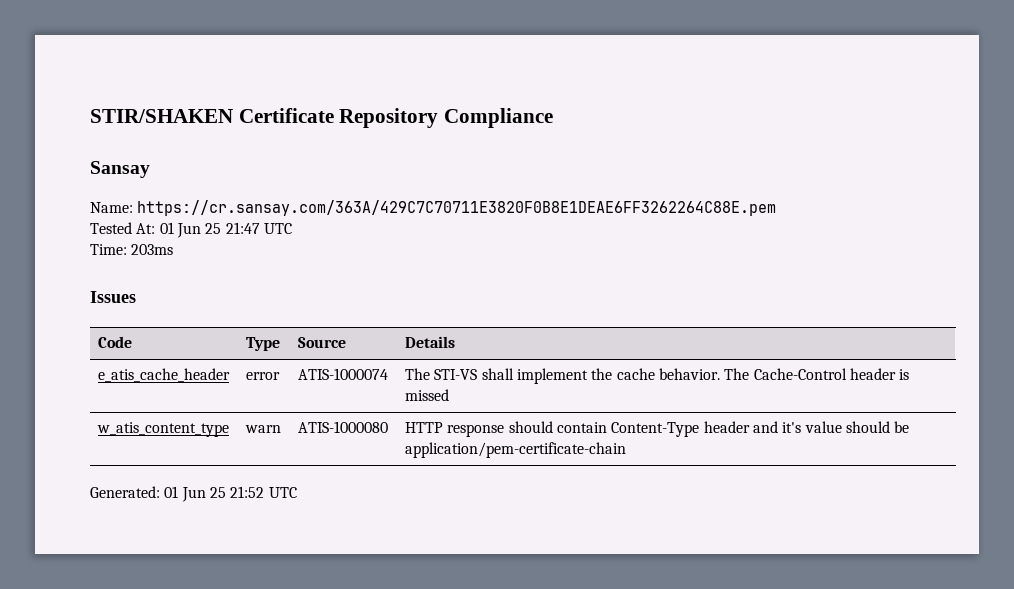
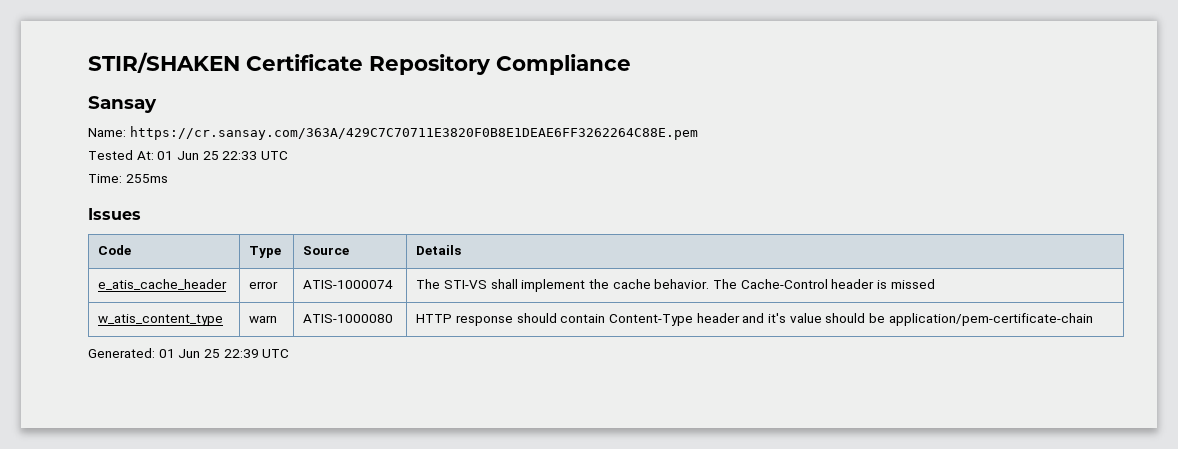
- Tested At: 01 Jun 25 21:47 UTC
+ Tested At: 01 Jun 25 22:33 UTC
- Time: 203ms
+ Time: 255ms
- Generated: 01 Jun 25 21:52 UTC
+ Generated: 01 Jun 25 22:39 UTC

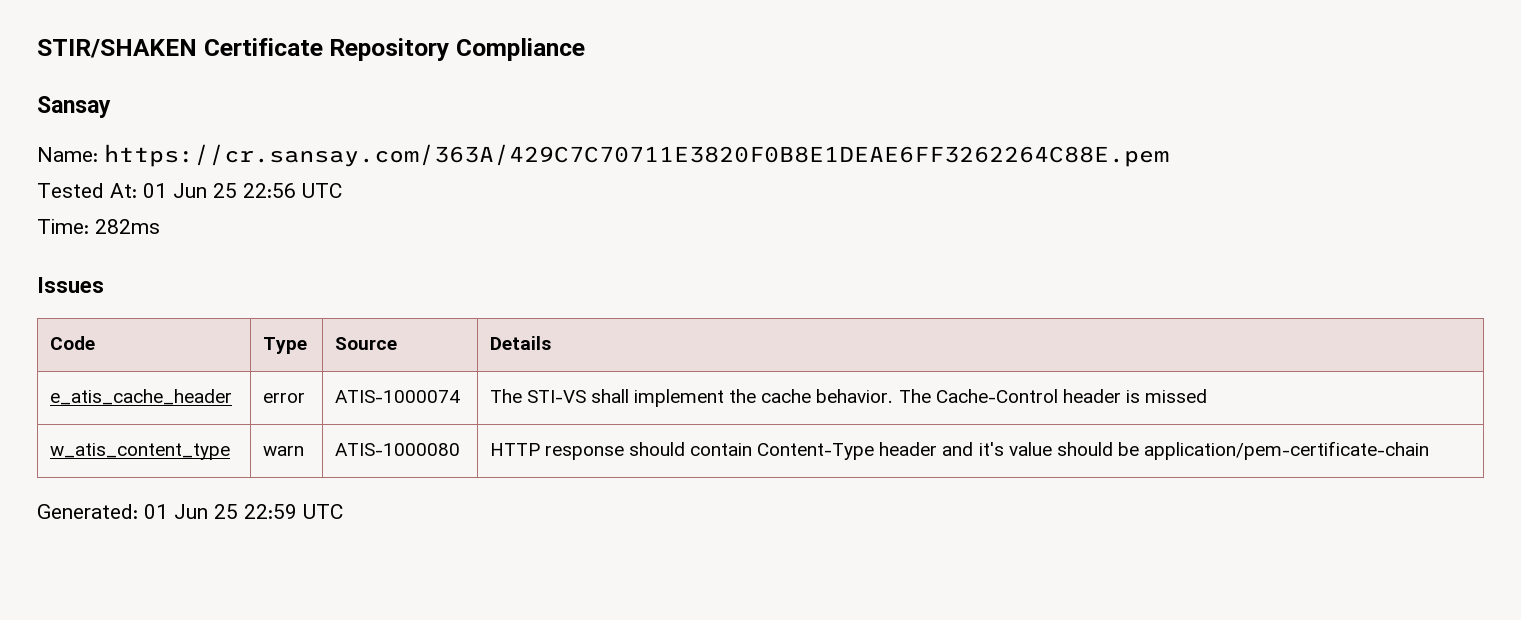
- Tested At: 01 Jun 25 22:33 UTC
+ Tested At: 01 Jun 25 22:56 UTC
- Time: 255ms
+ Time: 282ms
- Generated: 01 Jun 25 22:39 UTC
+ Generated: 01 Jun 25 22:59 UTC

